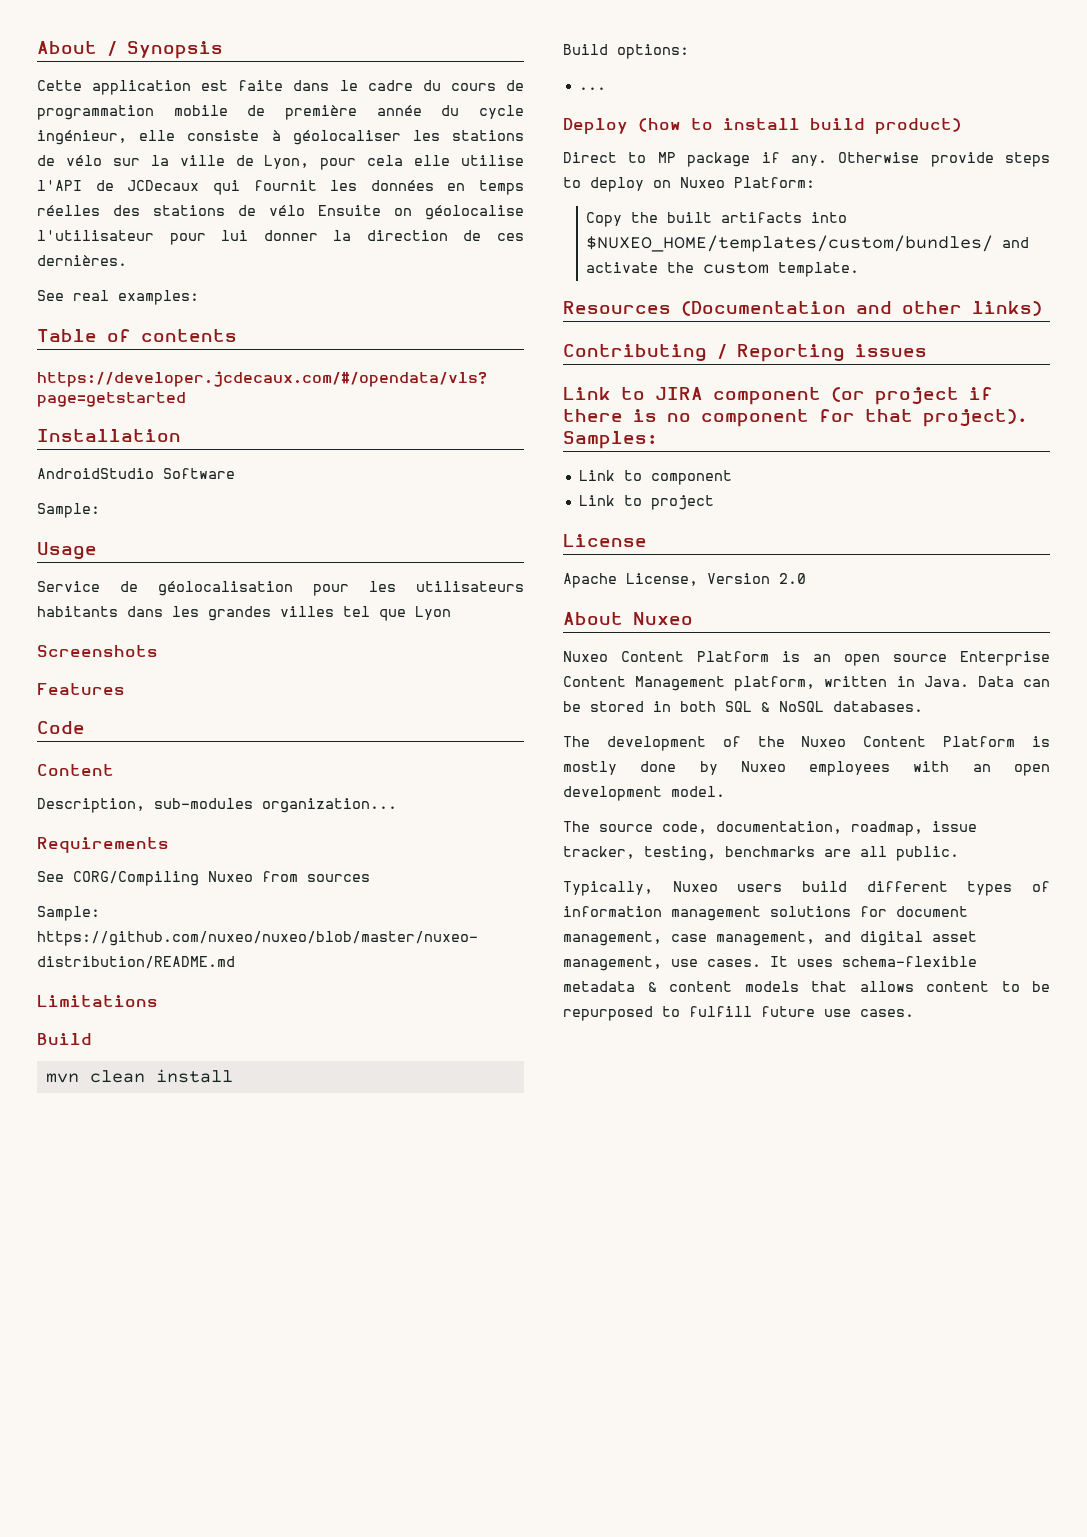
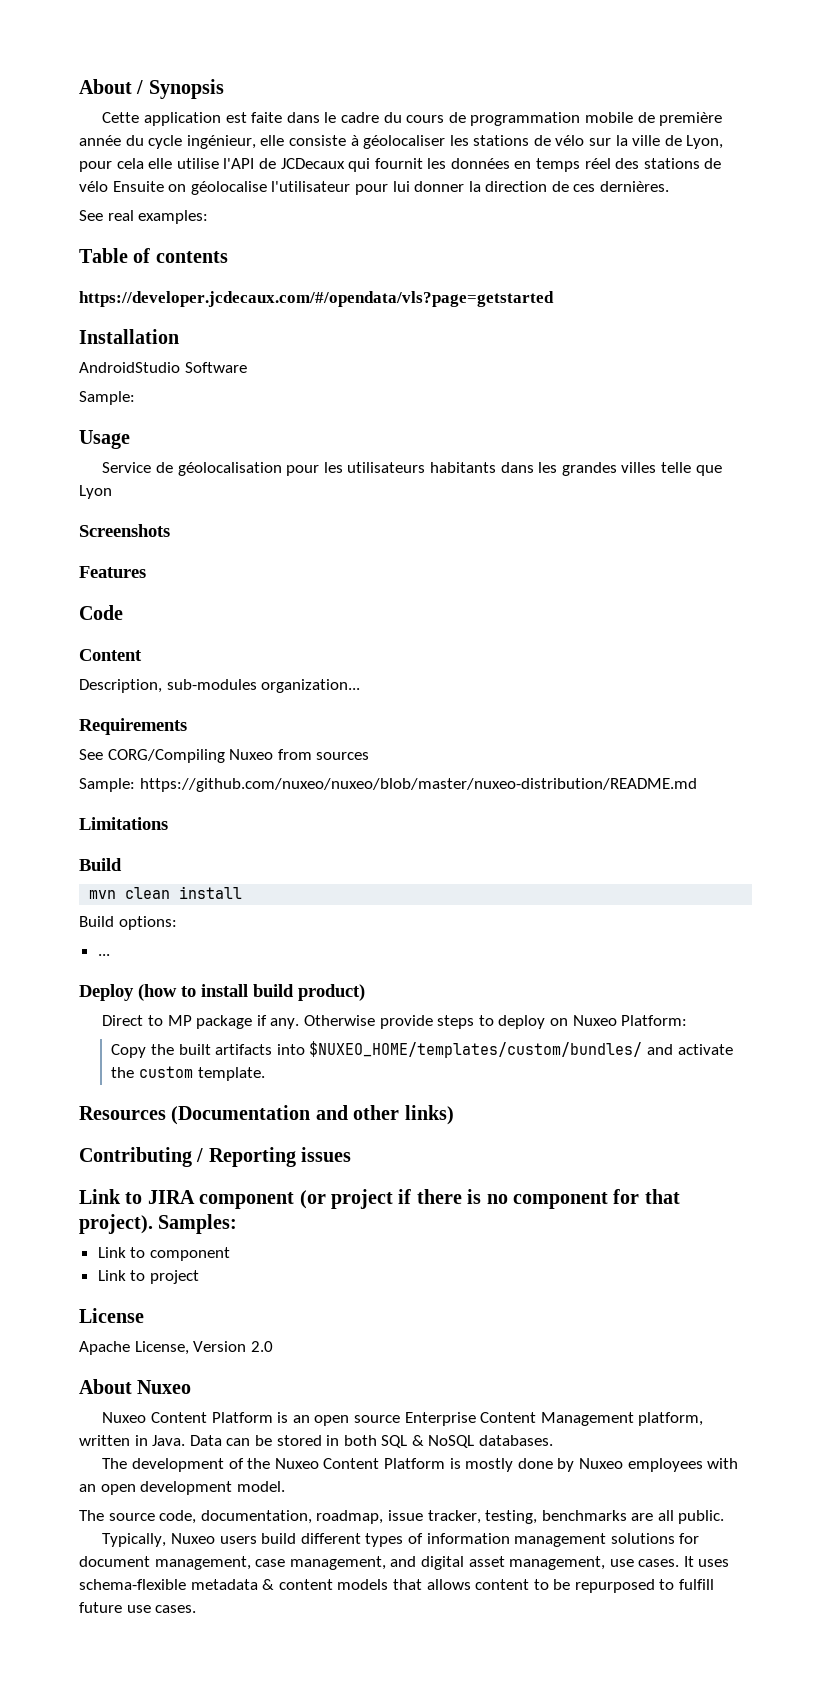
- Cette application est faite dans le cadre du cours de programmation mobile de première année du cycle ingénieur, elle consiste à géolocaliser les stations de vélo sur la ville de Lyon, pour cela elle utilise l'API de JCDecaux qui fournit les données en temps réelles des stations de vélo Ensuite on géolocalise l'utilisateur pour lui donner la direction de ces dernières.
+ Cette application est faite dans le cadre du cours de programmation mobile de première année du cycle ingénieur, elle consiste à géolocaliser les stations de vélo sur la ville de Lyon, pour cela elle utilise l'API de JCDecaux qui fournit les données en temps réel des stations de vélo Ensuite on géolocalise l'utilisateur pour lui donner la direction de ces dernières.
- Service de géolocalisation pour les utilisateurs habitants dans les grandes villes tel que Lyon
+ Service de géolocalisation pour les utilisateurs habitants dans les grandes villes telle que Lyon

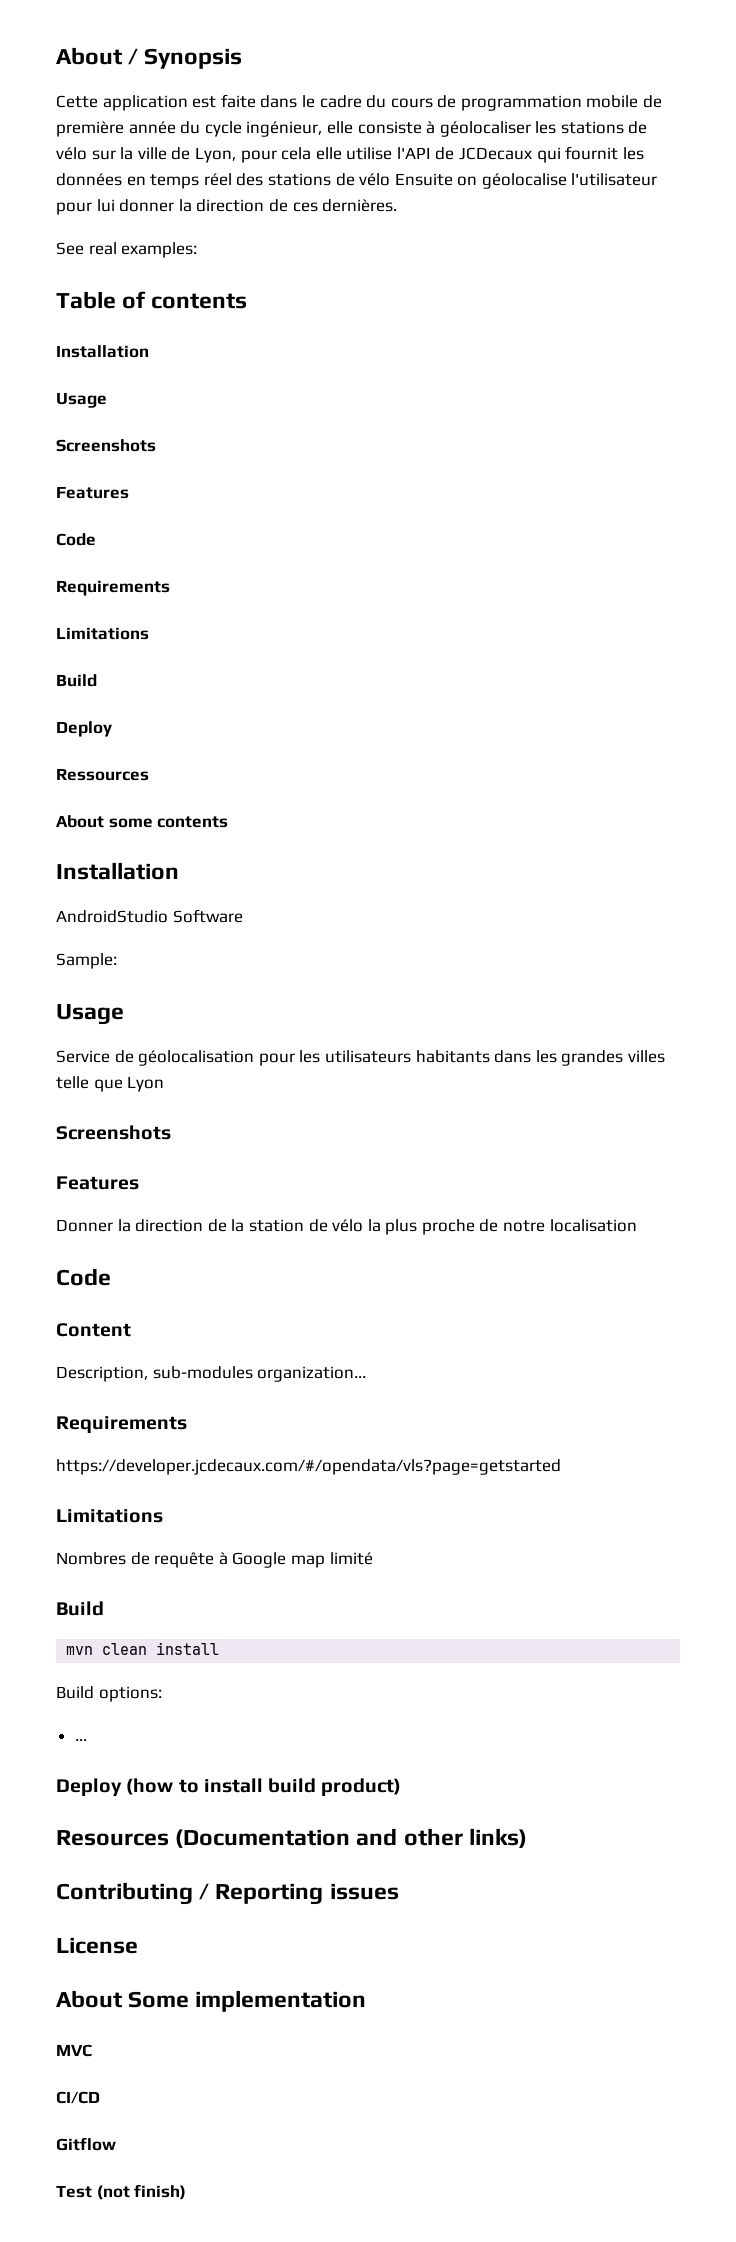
  Table of contents
- https://developer.jcdecaux.com/#/opendata/vls?page=getstarted
+ Installation
+ Usage
+ Screenshots
+ Features
+ Code
+ Requirements
+ Limitations
+ Build
+ Deploy
+ Ressources
+ About some contents
+ Donner la direction de la station de vélo la plus proche de notre localisation
- See CORG/Compiling Nuxeo from sources
- Sample: https://github.com/nuxeo/nuxeo/blob/master/nuxeo-distribution/README.md
+ https://developer.jcdecaux.com/#/opendata/vls?page=getstarted
  Limitations
+ Nombres de requête à Google map limité
- Direct to MP package if any. Otherwise provide steps to deploy on Nuxeo Platform:
- Copy the built artifacts into $NUXEO_HOME/templates/custom/bundles/ and activate the custom template.
- Link to JIRA component (or project if there is no component for that project). Samples:
- Link to component
- Link to project
  License
- Apache License, Version 2.0
- About Nuxeo
- Nuxeo Content Platform is an open source Enterprise Content Management platform, written in Java. Data can be stored in both SQL & NoSQL databases.
- The development of the Nuxeo Content Platform is mostly done by Nuxeo employees with an open development model.
- The source code, documentation, roadmap, issue tracker, testing, benchmarks are all public.
- Typically, Nuxeo users build different types of information management solutions for document management, case management, and digital asset management, use cases. It uses schema-flexible metadata & content models that allows content to be repurposed to fulfill future use cases.
+ About Some implementation
+ MVC
+ CI/CD
+ Gitflow
+ Test (not finish)

